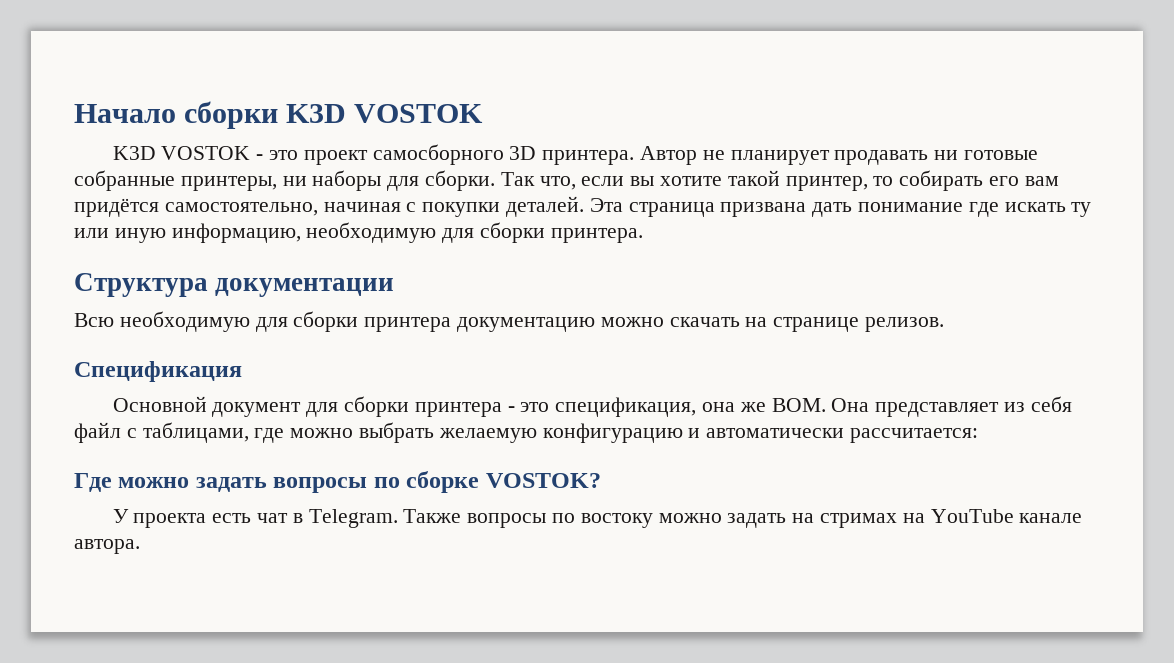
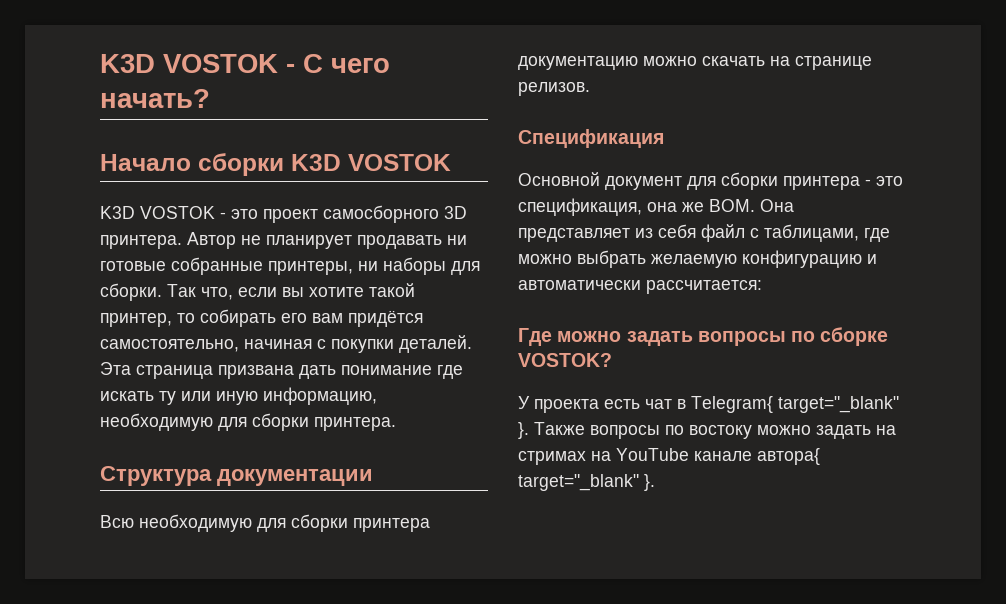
+ K3D VOSTOK - С чего начать?
- У проекта есть чат в Telegram.
+ У проекта есть чат в Telegram{ target="_blank" }.
- Также вопросы по востоку можно задать на стримах на YouTube канале автора.
+ Также вопросы по востоку можно задать на стримах на YouTube канале автора{ target="_blank" }.

